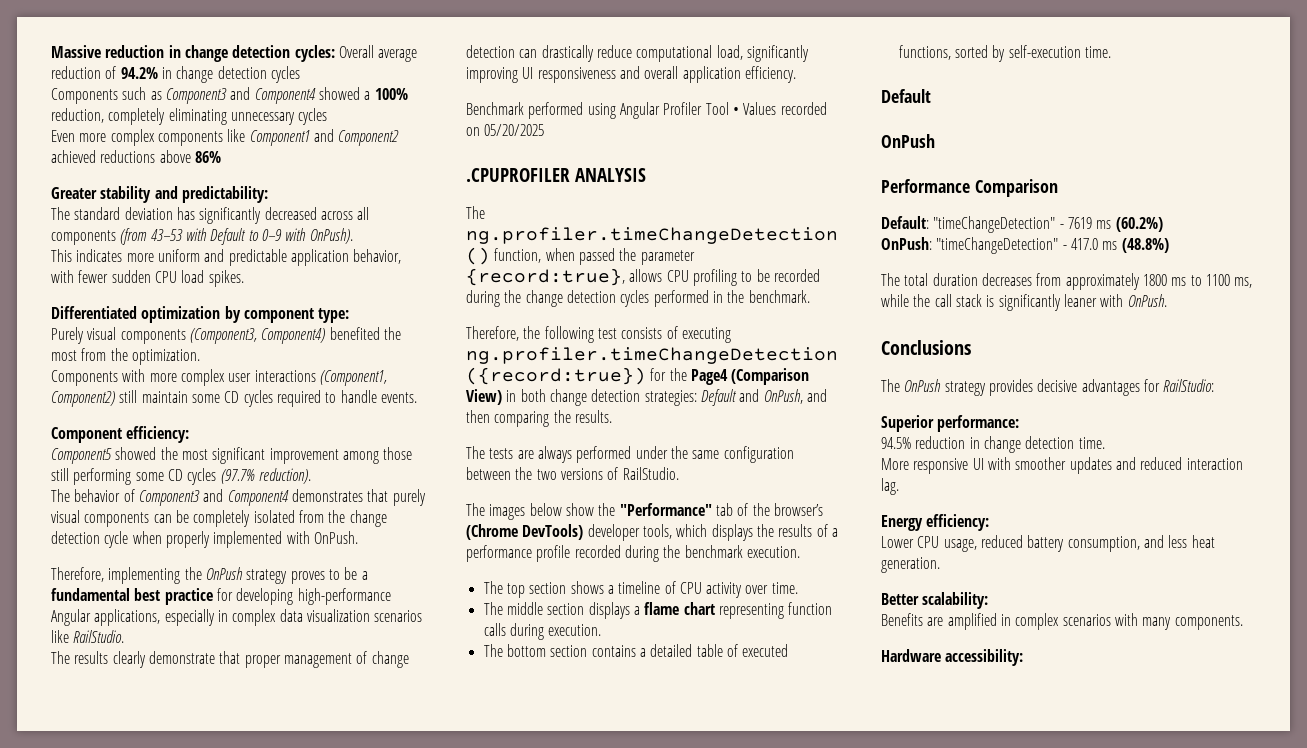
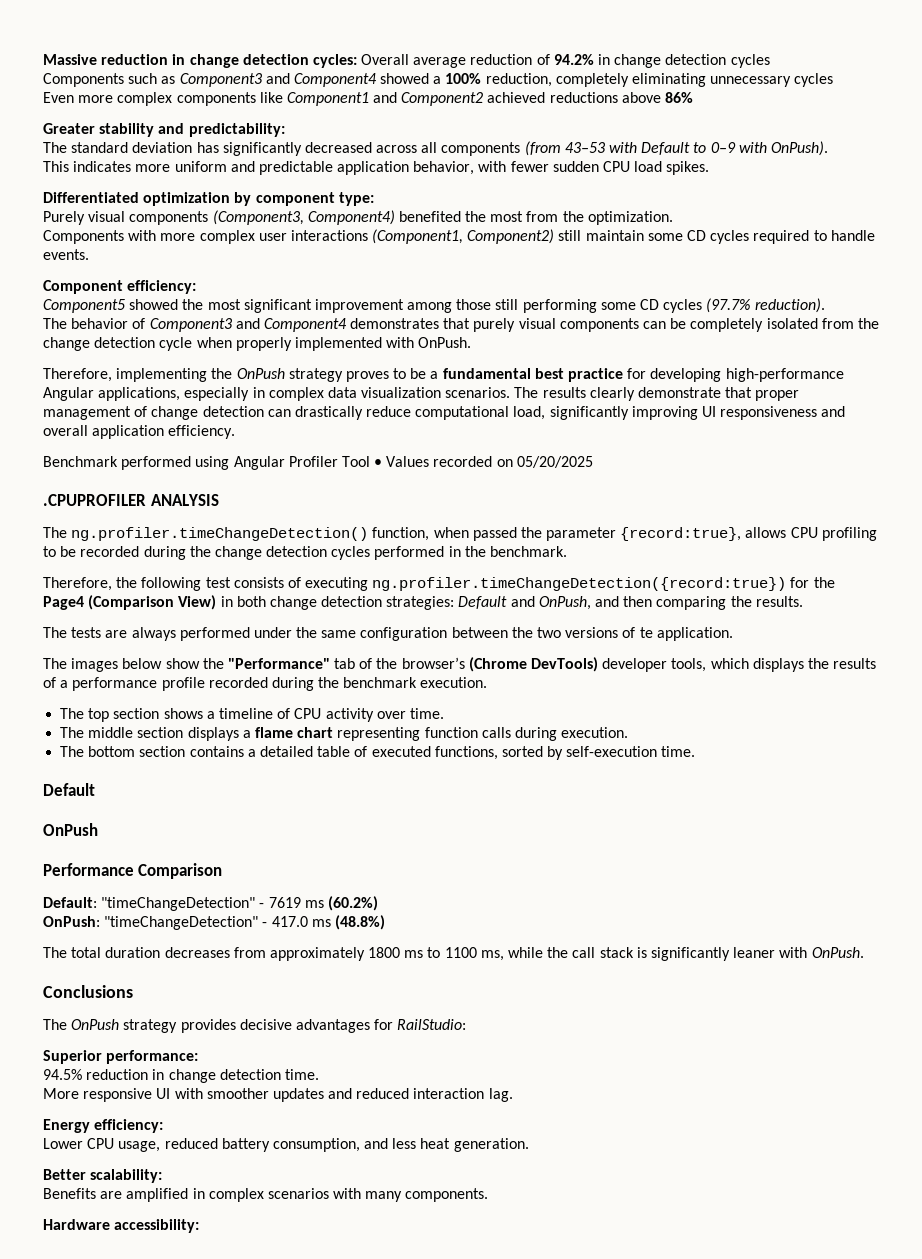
- Therefore, implementing the OnPush strategy proves to be a fundamental best practice for developing high-performance Angular applications, especially in complex data visualization scenarios like RailStudio.
- The results clearly demonstrate that proper management of change detection can drastically reduce computational load, significantly improving UI responsiveness and overall application efficiency.
+ Therefore, implementing the OnPush strategy proves to be a fundamental best practice for developing high-performance Angular applications, especially in complex data visualization scenarios. The results clearly demonstrate that proper management of change detection can drastically reduce computational load, significantly improving UI responsiveness and overall application efficiency.
- The tests are always performed under the same configuration between the two versions of RailStudio.
+ The tests are always performed under the same configuration between the two versions of te application.

